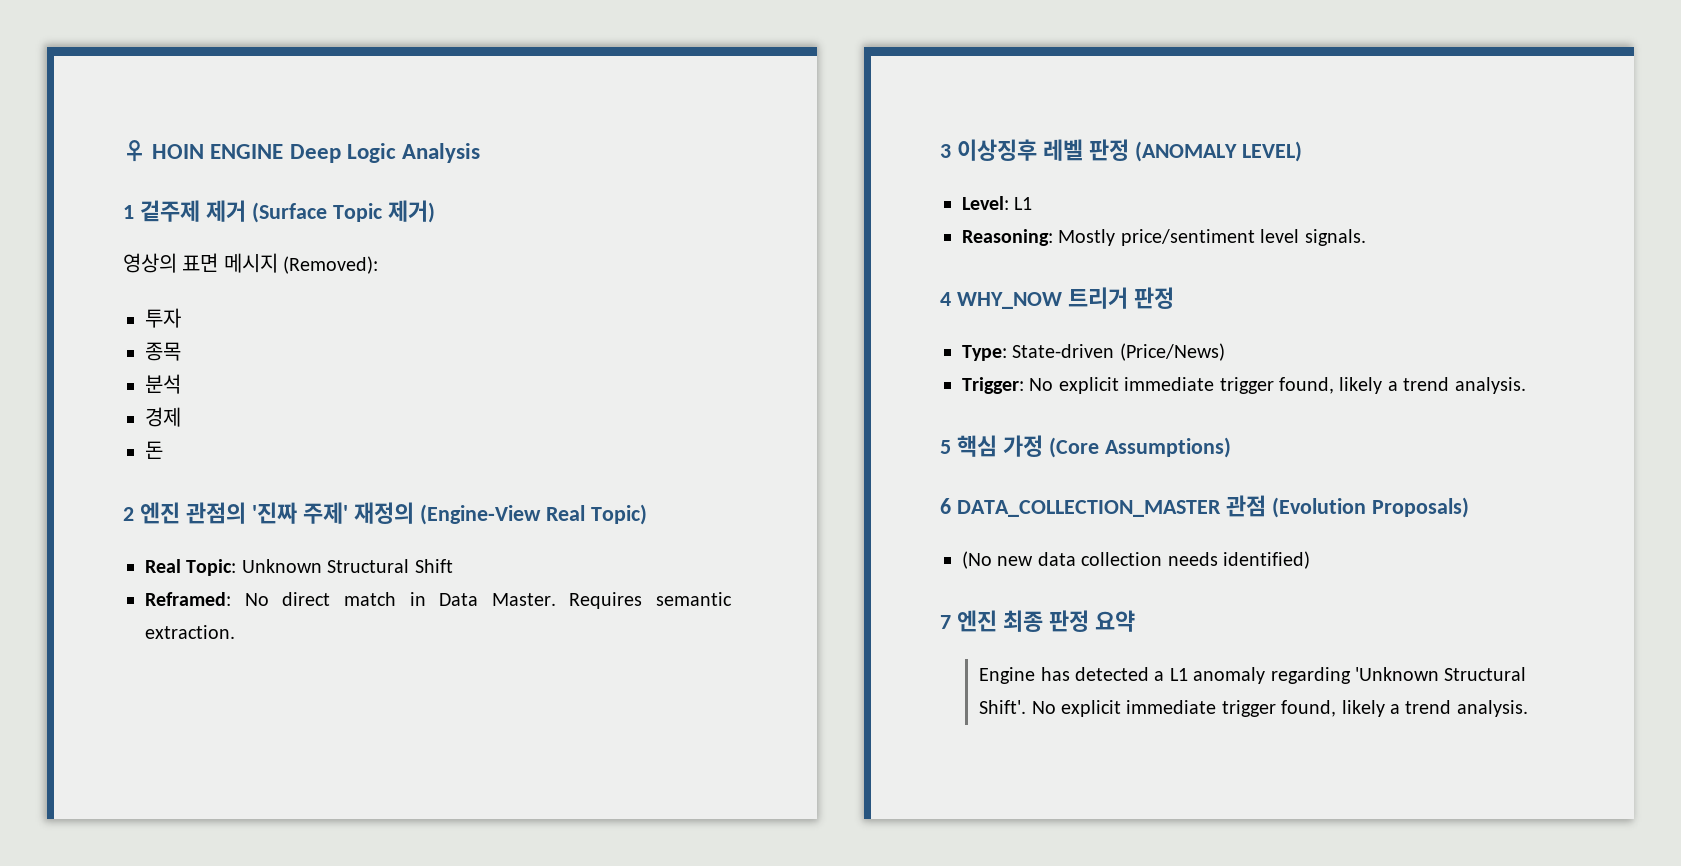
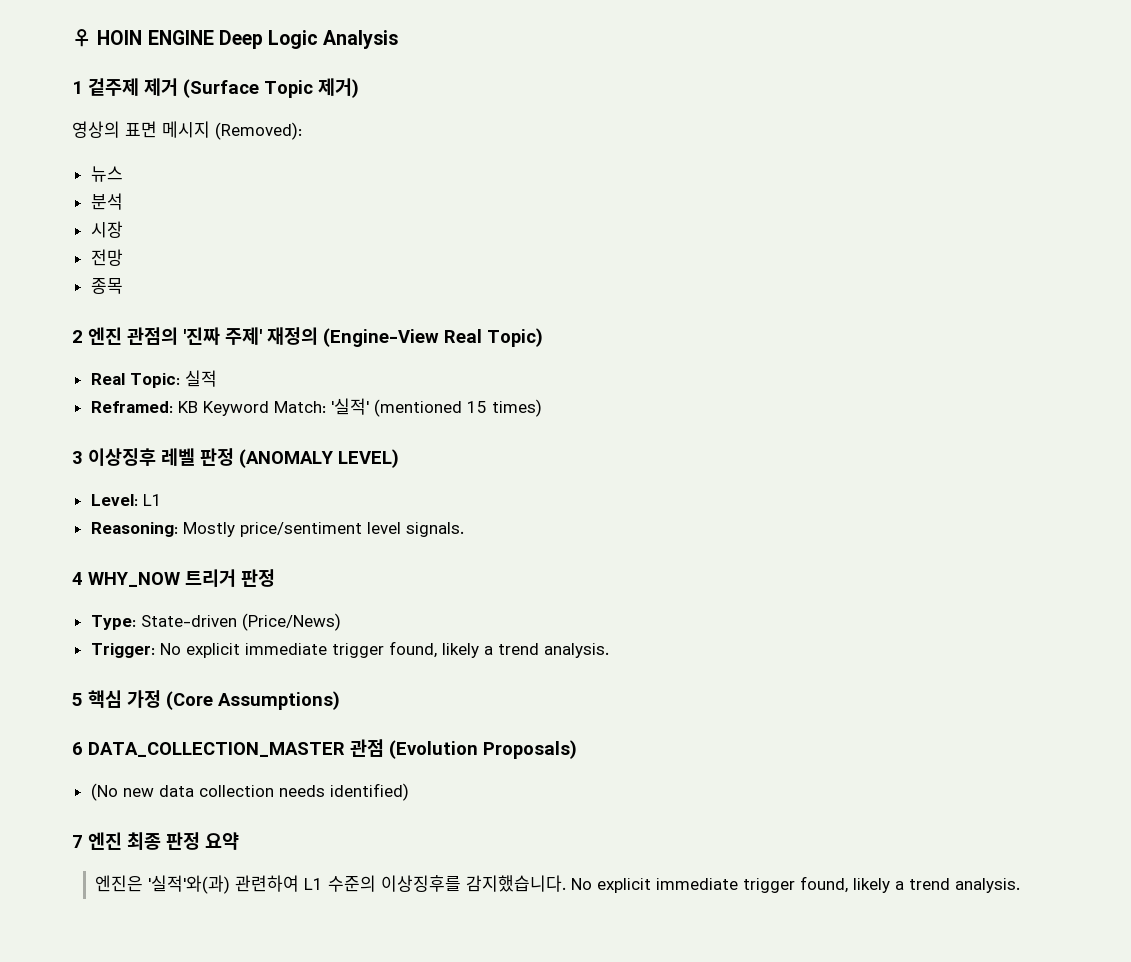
- 투자
- 종목
+ 뉴스
- 경제
- 돈
+ 시장
+ 전망
+ 종목
- Real Topic: Unknown Structural Shift
- Reframed: No direct match in Data Master. Requires semantic extraction.
+ Real Topic: 실적
+ Reframed: KB Keyword Match: '실적' (mentioned 15 times)
- Engine has detected a L1 anomaly regarding 'Unknown Structural Shift'.
+ 엔진은 '실적'와(과) 관련하여 L1 수준의 이상징후를 감지했습니다.

